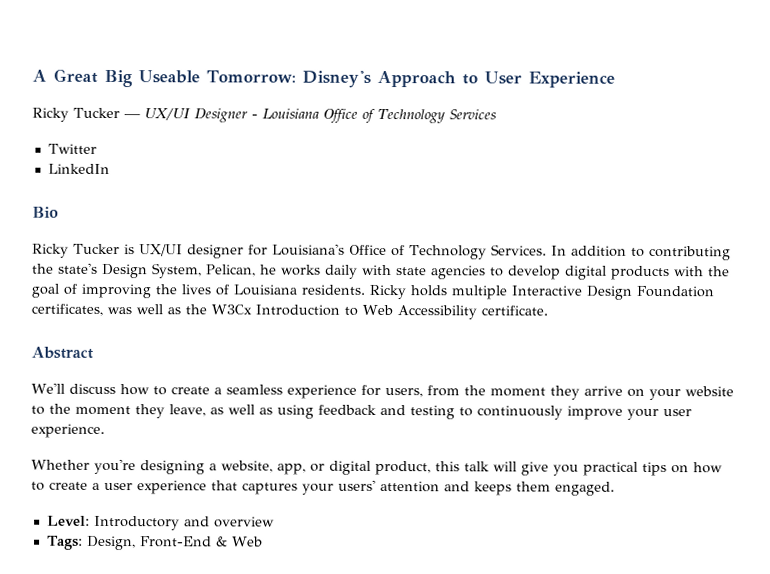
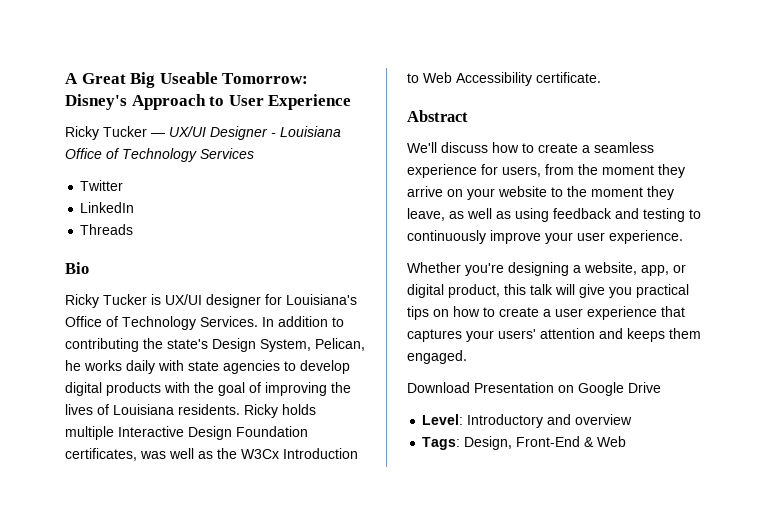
+ Threads
+ Download Presentation on Google Drive

